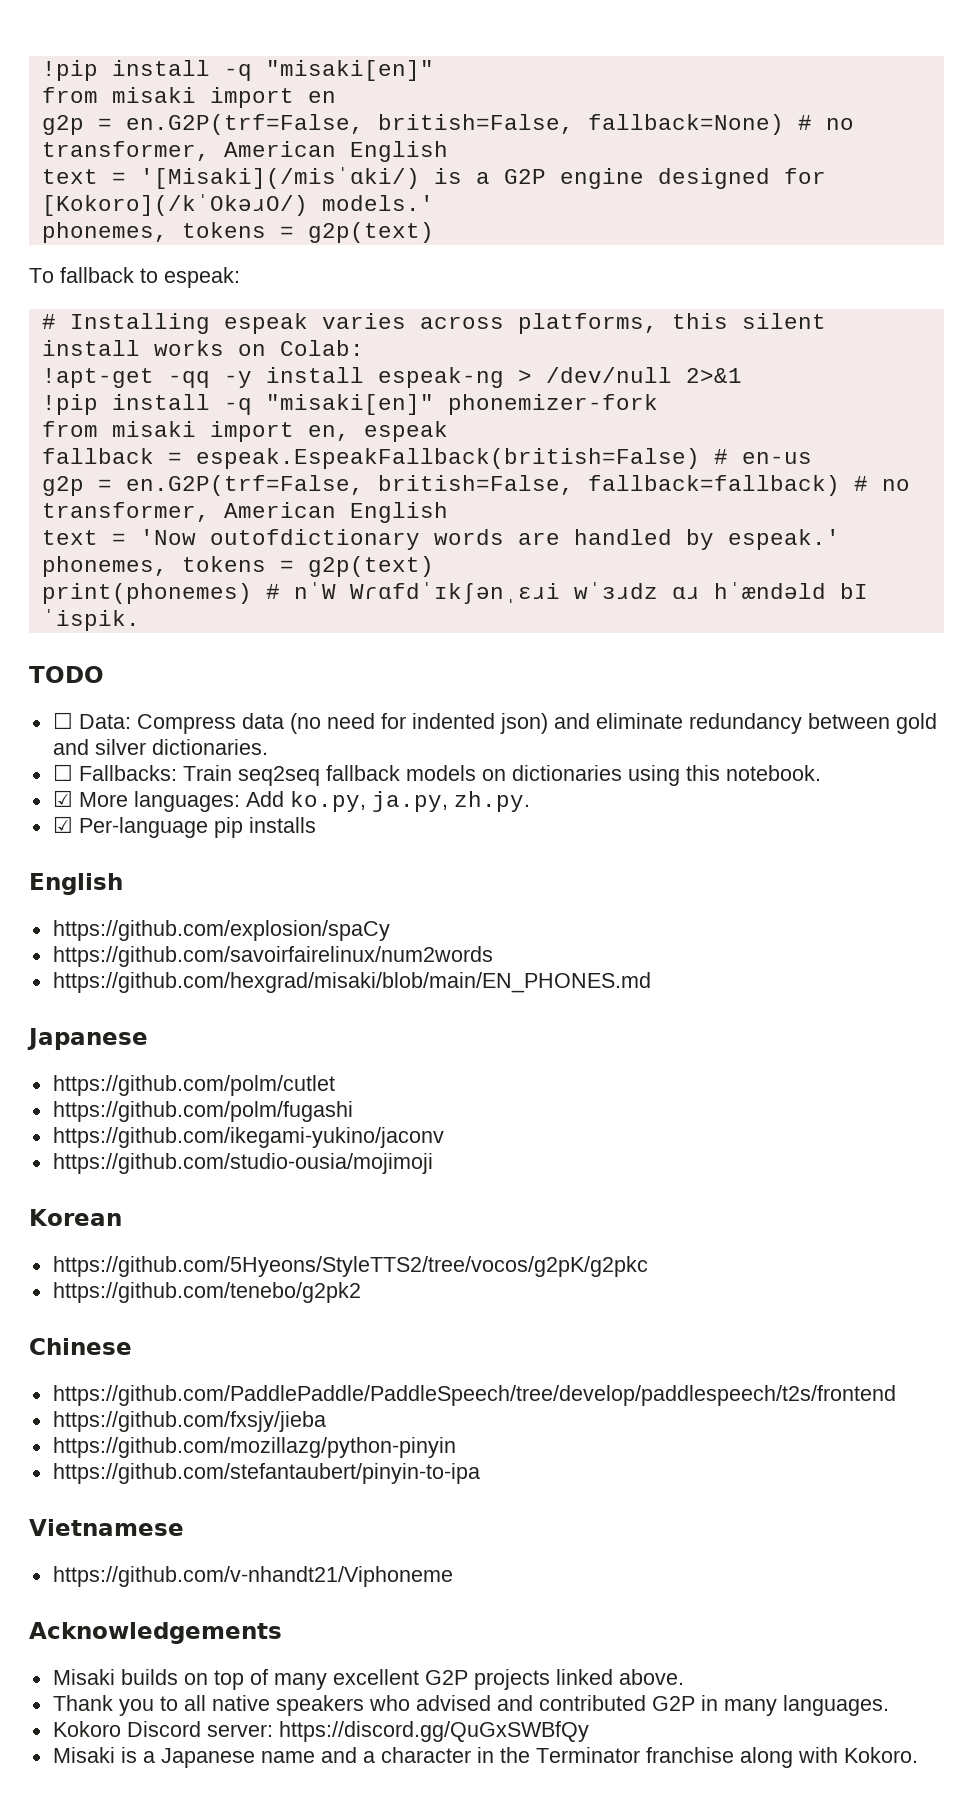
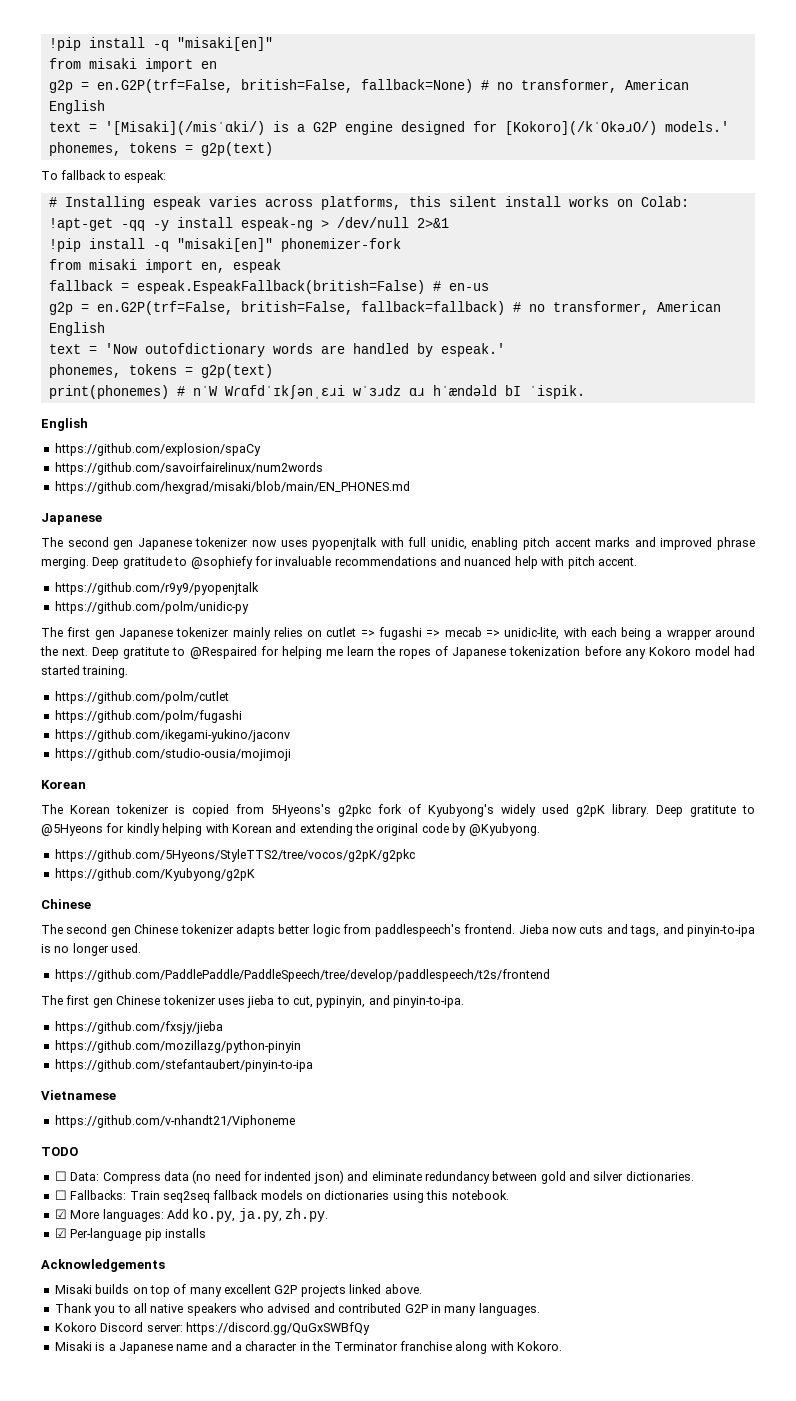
  print(phonemes) # nˈW Wɾɑfdˈɪkʃənˌɛɹi wˈɜɹdz ɑɹ hˈændəld bI ˈispik.
+ English
+ https://github.com/explosion/spaCy
+ https://github.com/savoirfairelinux/num2words
+ https://github.com/hexgrad/misaki/blob/main/EN_PHONES.md
+ Japanese
+ The second gen Japanese tokenizer now uses pyopenjtalk with full unidic, enabling pitch accent marks and improved phrase merging. Deep gratitude to @sophiefy for invaluable recommendations and nuanced help with pitch accent.
+ https://github.com/r9y9/pyopenjtalk
+ https://github.com/polm/unidic-py
+ The first gen Japanese tokenizer mainly relies on cutlet => fugashi => mecab => unidic-lite, with each being a wrapper around the next. Deep gratitute to @Respaired for helping me learn the ropes of Japanese tokenization before any Kokoro model had started training.
+ https://github.com/polm/cutlet
+ https://github.com/polm/fugashi
+ https://github.com/ikegami-yukino/jaconv
+ https://github.com/studio-ousia/mojimoji
+ Korean
+ The Korean tokenizer is copied from 5Hyeons's g2pkc fork of Kyubyong's widely used g2pK library. Deep gratitute to @5Hyeons for kindly helping with Korean and extending the original code by @Kyubyong.
+ https://github.com/5Hyeons/StyleTTS2/tree/vocos/g2pK/g2pkc
+ https://github.com/Kyubyong/g2pK
+ Chinese
+ The second gen Chinese tokenizer adapts better logic from paddlespeech's frontend. Jieba now cuts and tags, and pinyin-to-ipa is no longer used.
+ https://github.com/PaddlePaddle/PaddleSpeech/tree/develop/paddlespeech/t2s/frontend
+ The first gen Chinese tokenizer uses jieba to cut, pypinyin, and pinyin-to-ipa.
+ https://github.com/fxsjy/jieba
+ https://github.com/mozillazg/python-pinyin
+ https://github.com/stefantaubert/pinyin-to-ipa
+ Vietnamese
+ https://github.com/v-nhandt21/Viphoneme
  ☑ Per-language pip installs
- English
- https://github.com/explosion/spaCy
- https://github.com/savoirfairelinux/num2words
- https://github.com/hexgrad/misaki/blob/main/EN_PHONES.md
- Japanese
- https://github.com/polm/cutlet
- https://github.com/polm/fugashi
- https://github.com/ikegami-yukino/jaconv
- https://github.com/studio-ousia/mojimoji
- Korean
- https://github.com/5Hyeons/StyleTTS2/tree/vocos/g2pK/g2pkc
- https://github.com/tenebo/g2pk2
- Chinese
- https://github.com/PaddlePaddle/PaddleSpeech/tree/develop/paddlespeech/t2s/frontend
- https://github.com/fxsjy/jieba
- https://github.com/mozillazg/python-pinyin
- https://github.com/stefantaubert/pinyin-to-ipa
- Vietnamese
- https://github.com/v-nhandt21/Viphoneme

